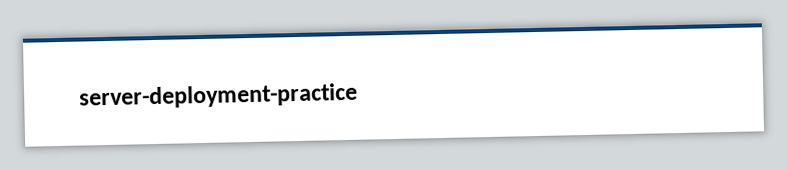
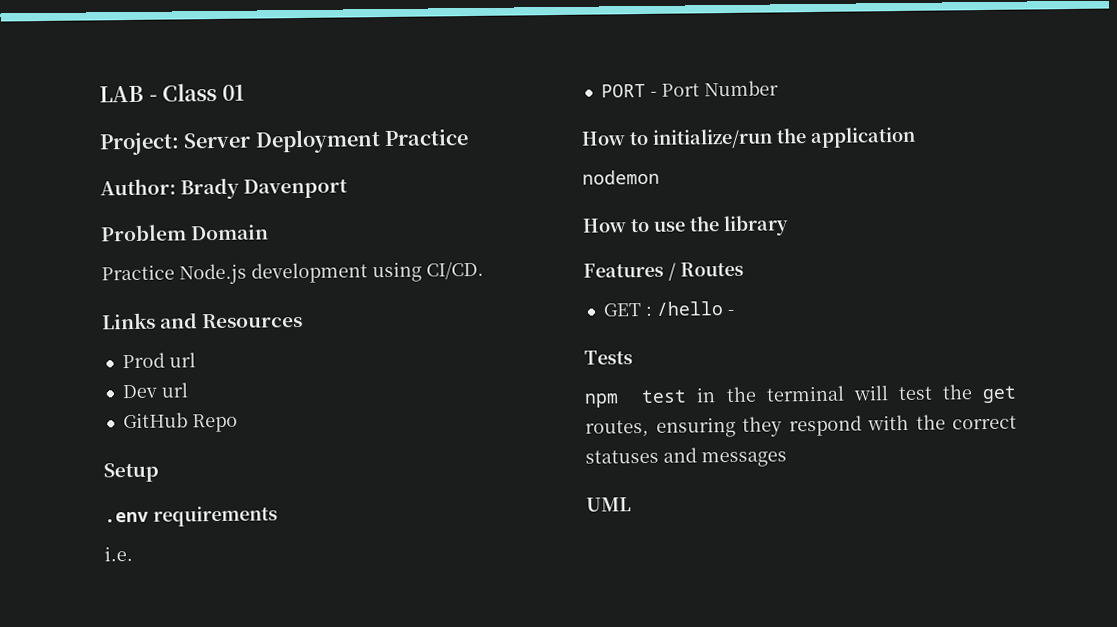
- server-deployment-practice
+ LAB - Class 01
+ Project: Server Deployment Practice
+ Author: Brady Davenport
+ Problem Domain
+ Practice Node.js development using CI/CD.
+ Links and Resources
+ Prod url
+ Dev url
+ GitHub Repo
+ Setup
+ .env requirements
+ i.e.
+ PORT - Port Number
+ How to initialize/run the application
+ nodemon
+ How to use the library
+ Features / Routes
+ GET : /hello -
+ Tests
+ npm test in the terminal will test the get routes, ensuring they respond with the correct statuses and messages
+ UML

